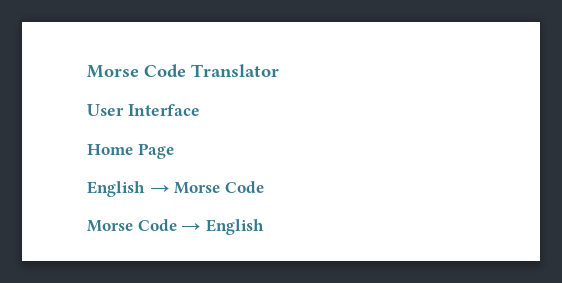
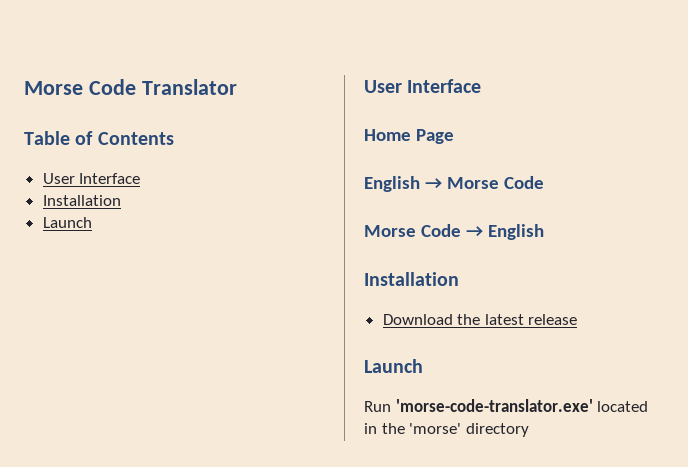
+ Table of Contents
+ User Interface
+ Installation
+ Launch
  Morse Code → English
+ Installation
+ Download the latest release
+ Launch
+ Run 'morse-code-translator.exe' located in the 'morse' directory

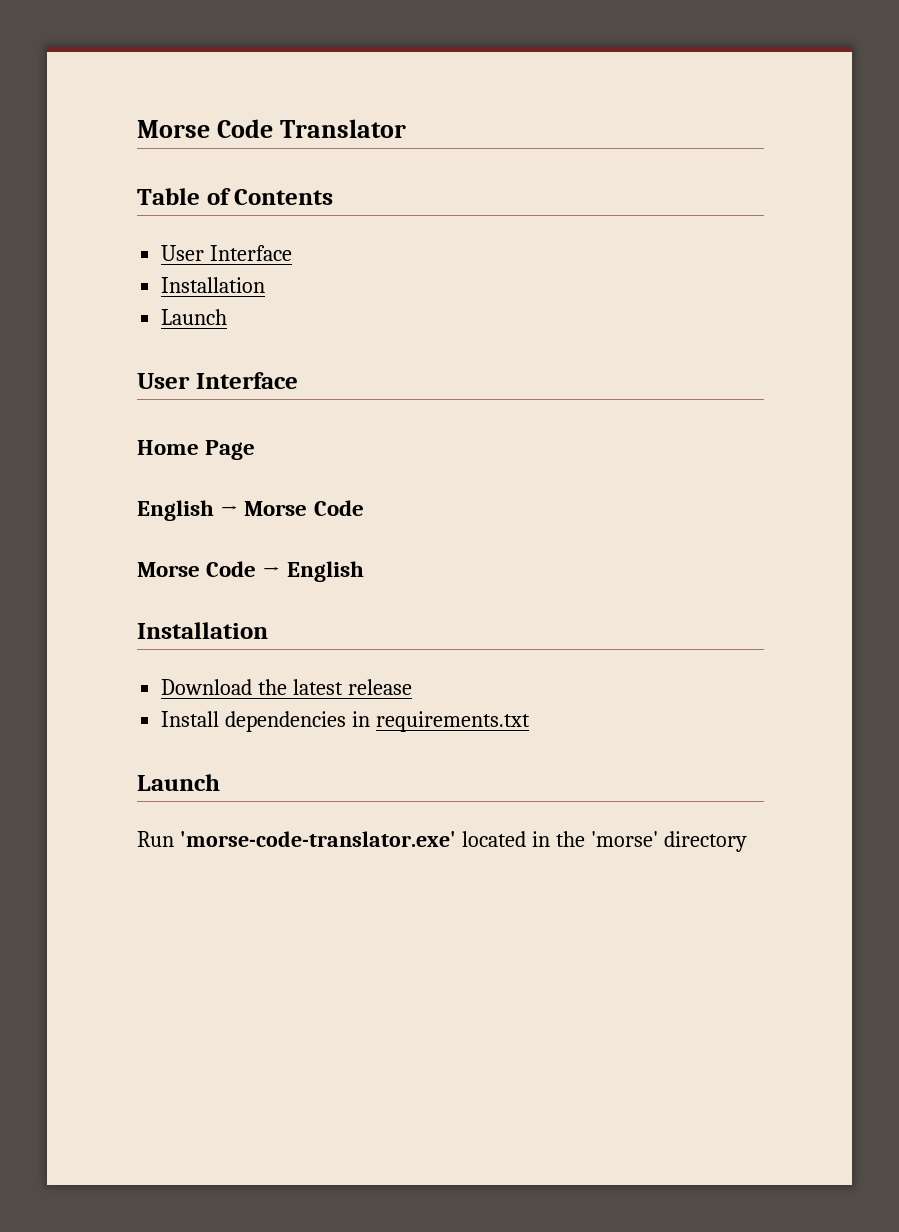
+ Install dependencies in requirements.txt

